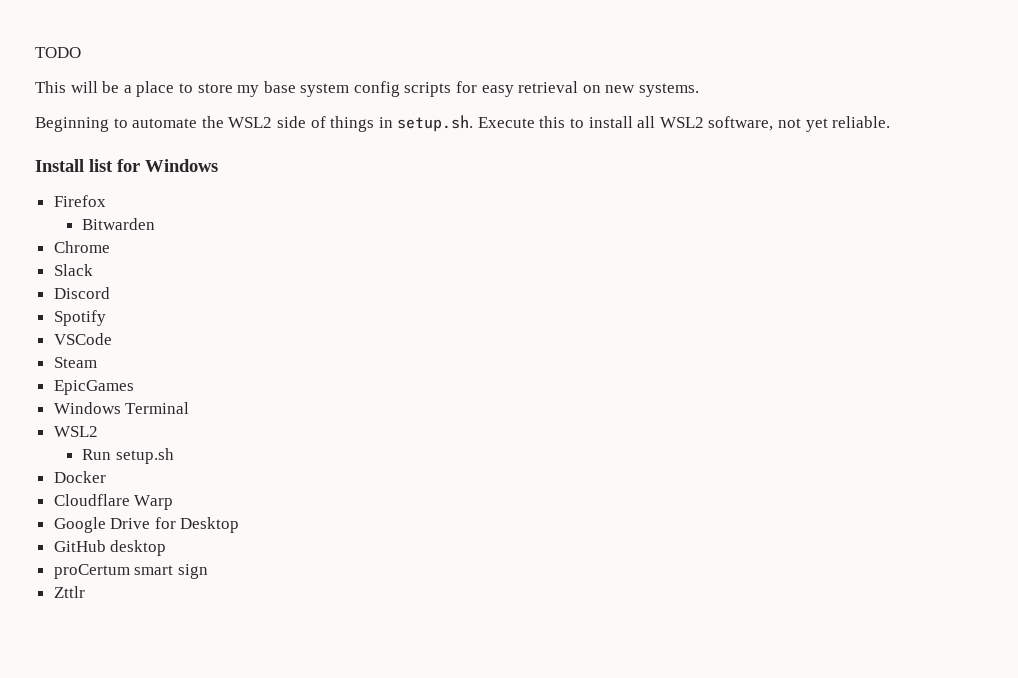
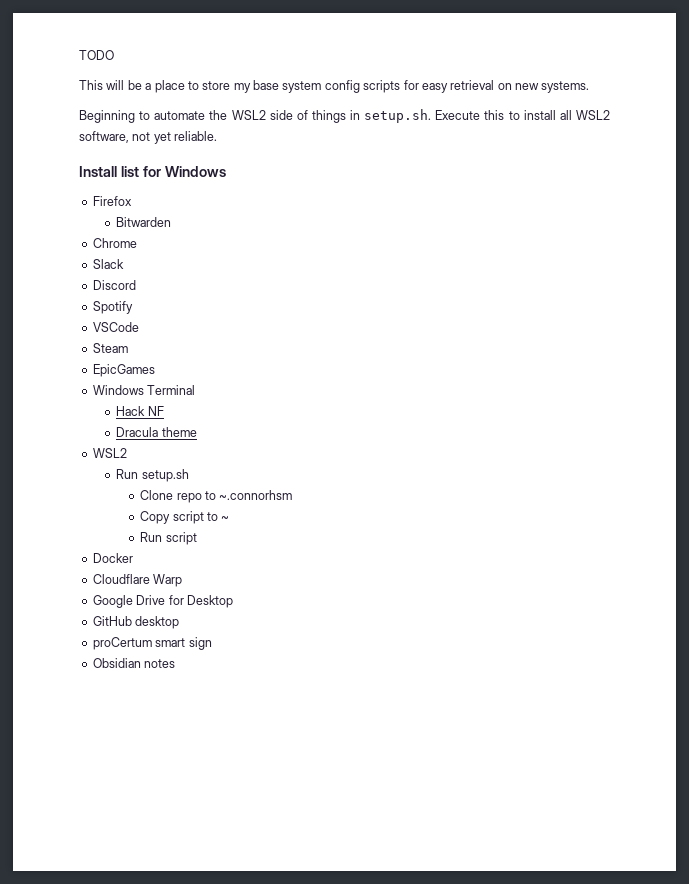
+ Hack NF
+ Dracula theme
+ Clone repo to ~.connorhsm
+ Copy script to ~
+ Run script
- Zttlr
+ Obsidian notes

